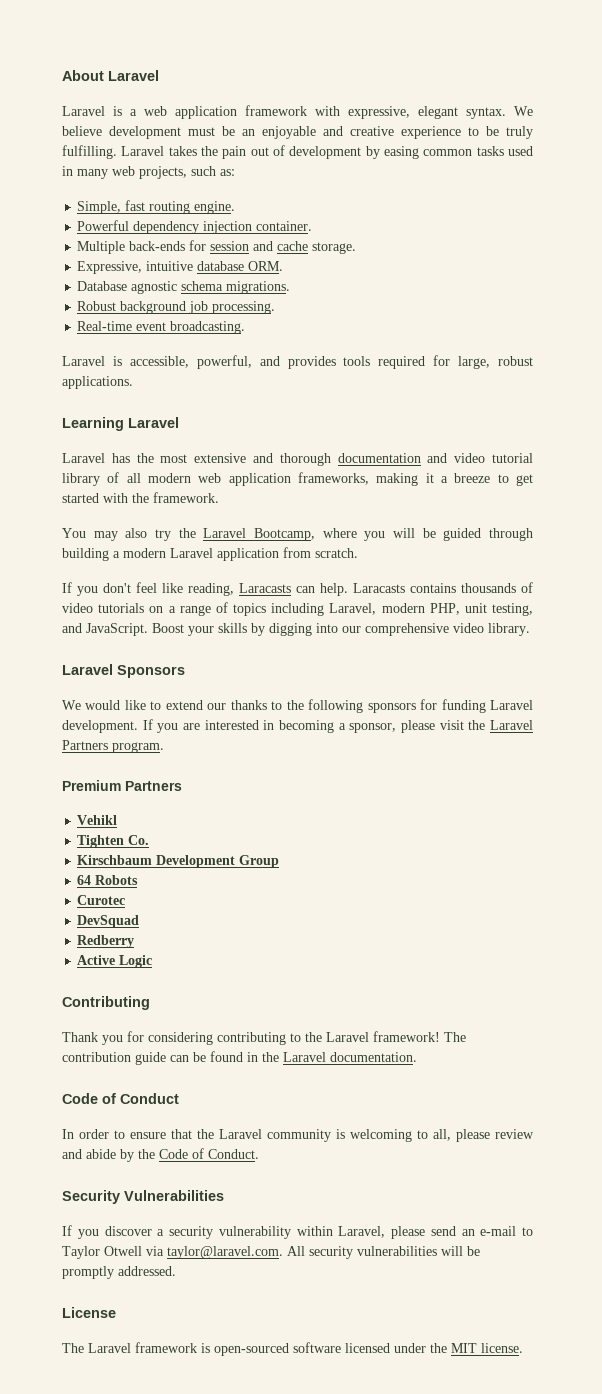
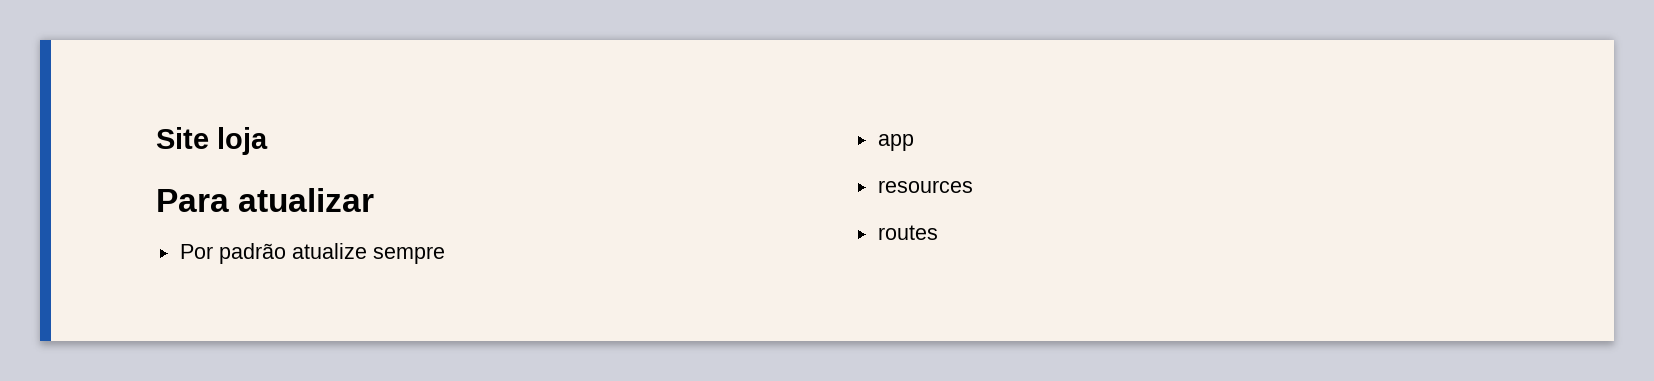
- About Laravel
- Laravel is a web application framework with expressive, elegant syntax. We believe development must be an enjoyable and creative experience to be truly fulfilling. Laravel takes the pain out of development by easing common tasks used in many web projects, such as:
- Simple, fast routing engine.
- Powerful dependency injection container.
- Multiple back-ends for session and cache storage.
- Expressive, intuitive database ORM.
- Database agnostic schema migrations.
- Robust background job processing.
- Real-time event broadcasting.
- Laravel is accessible, powerful, and provides tools required for large, robust applications.
- Learning Laravel
- Laravel has the most extensive and thorough documentation and video tutorial library of all modern web application frameworks, making it a breeze to get started with the framework.
- You may also try the Laravel Bootcamp, where you will be guided through building a modern Laravel application from scratch.
- If you don't feel like reading, Laracasts can help. Laracasts contains thousands of video tutorials on a range of topics including Laravel, modern PHP, unit testing, and JavaScript. Boost your skills by digging into our comprehensive video library.
- Laravel Sponsors
- We would like to extend our thanks to the following sponsors for funding Laravel development. If you are interested in becoming a sponsor, please visit the Laravel Partners program.
- Premium Partners
- Vehikl
- Tighten Co.
- Kirschbaum Development Group
- 64 Robots
- Curotec
- DevSquad
- Redberry
- Active Logic
- Contributing
- Thank you for considering contributing to the Laravel framework! The contribution guide can be found in the Laravel documentation.
- Code of Conduct
- In order to ensure that the Laravel community is welcoming to all, please review and abide by the Code of Conduct.
- Security Vulnerabilities
- If you discover a security vulnerability within Laravel, please send an e-mail to Taylor Otwell via taylor@laravel.com. All security vulnerabilities will be promptly addressed.
- License
- The Laravel framework is open-sourced software licensed under the MIT license.
+ Site loja
+ Para atualizar
+ Por padrão atualize sempre
+ app
+ resources
+ routes

